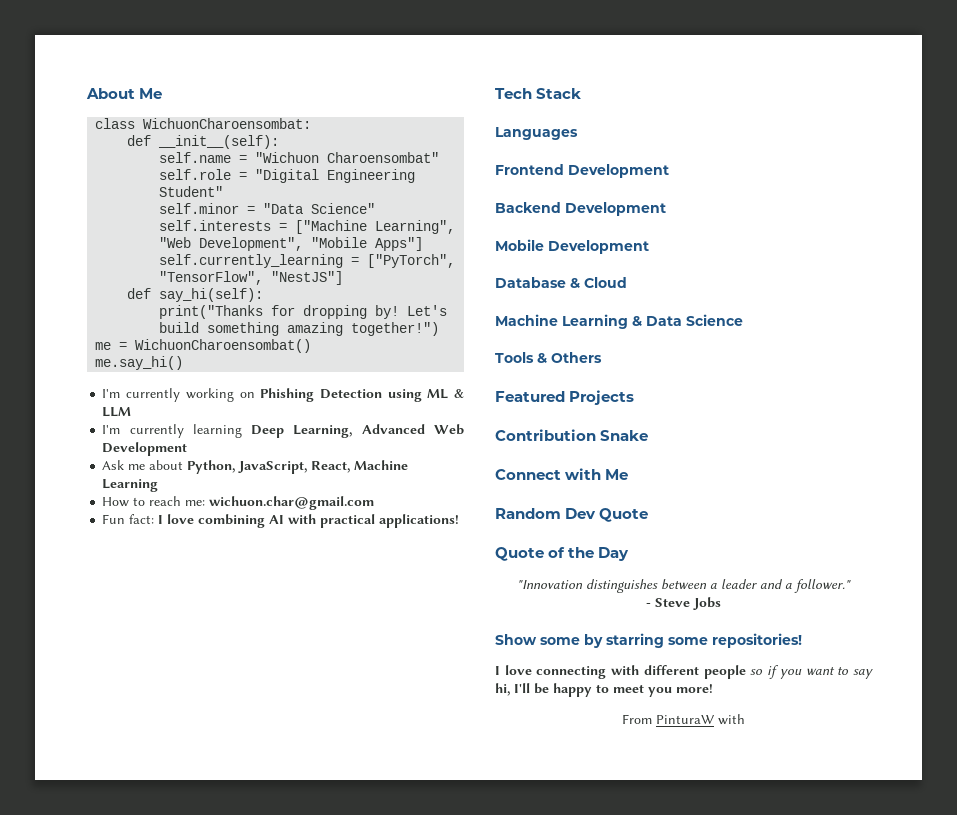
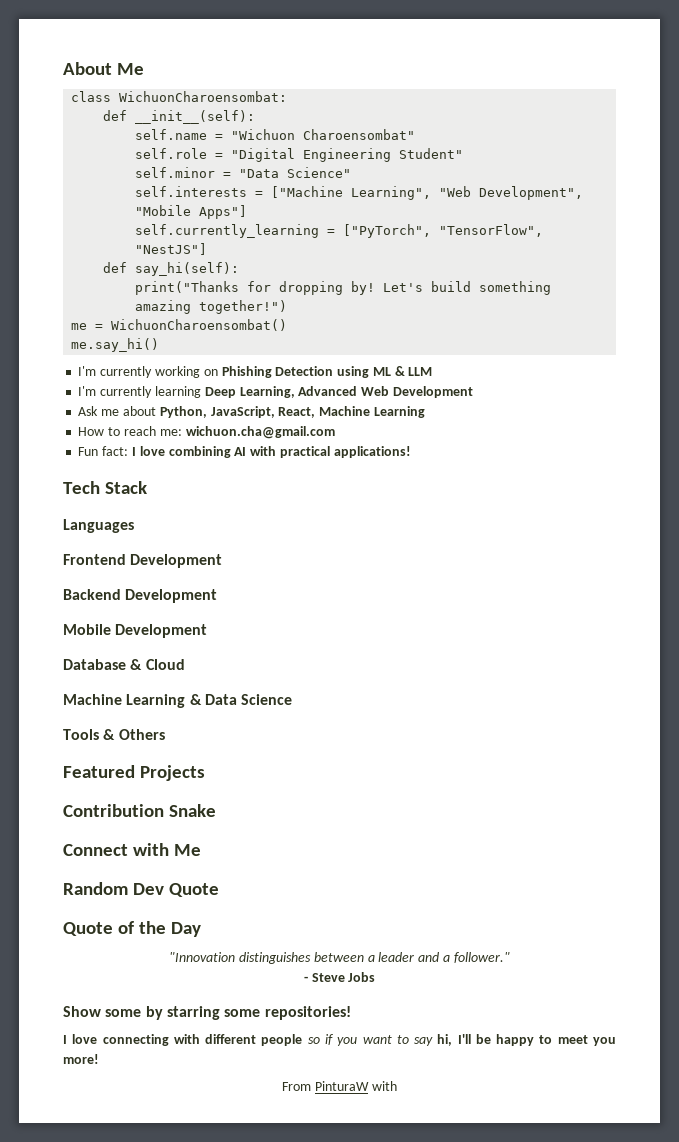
- How to reach me: wichuon.char@gmail.com
+ How to reach me: wichuon.cha@gmail.com

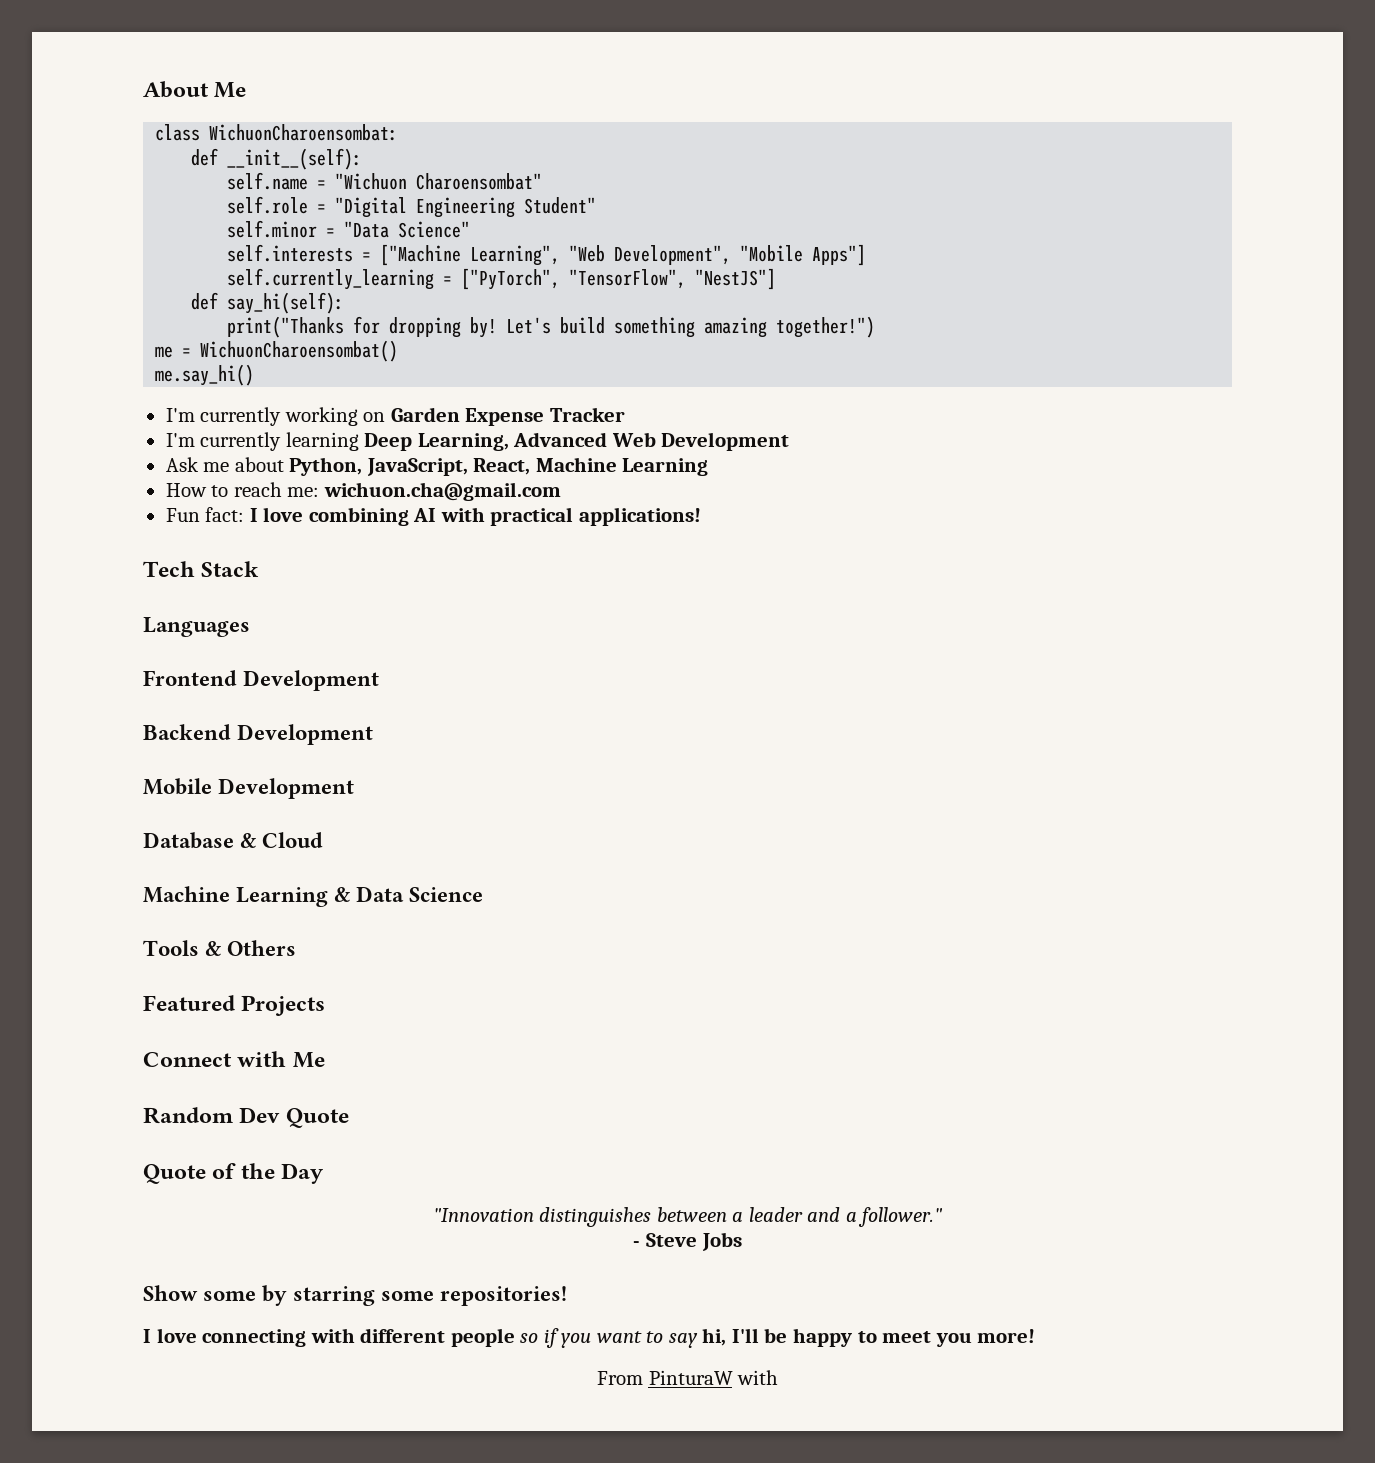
- I'm currently working on Phishing Detection using ML & LLM
+ I'm currently working on Garden Expense Tracker
- Contribution Snake

